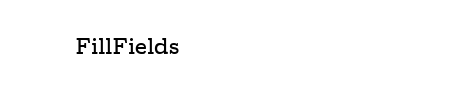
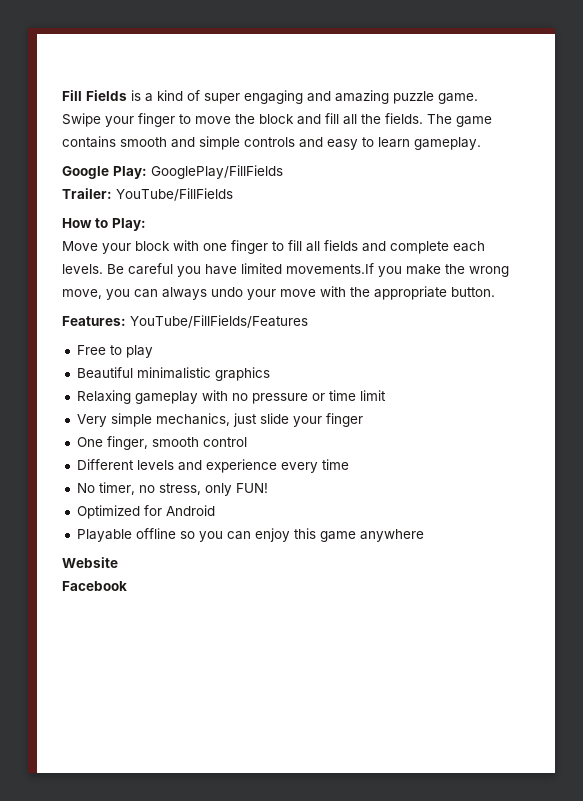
- FillFields
+ Fill Fields is a kind of super engaging and amazing puzzle game. Swipe your finger to move the block and fill all the fields. The game contains smooth and simple controls and easy to learn gameplay.
+ Google Play: GooglePlay/FillFields
+ Trailer: YouTube/FillFields
+ How to Play:
+ Move your block with one finger to fill all fields and complete each levels. Be careful you have limited movements.If you make the wrong move, you can always undo your move with the appropriate button.
+ Features: YouTube/FillFields/Features
+ Free to play
+ Beautiful minimalistic graphics
+ Relaxing gameplay with no pressure or time limit
+ Very simple mechanics, just slide your finger
+ One finger, smooth control
+ Different levels and experience every time
+ No timer, no stress, only FUN!
+ Optimized for Android
+ Playable offline so you can enjoy this game anywhere
+ Website
+ Facebook

